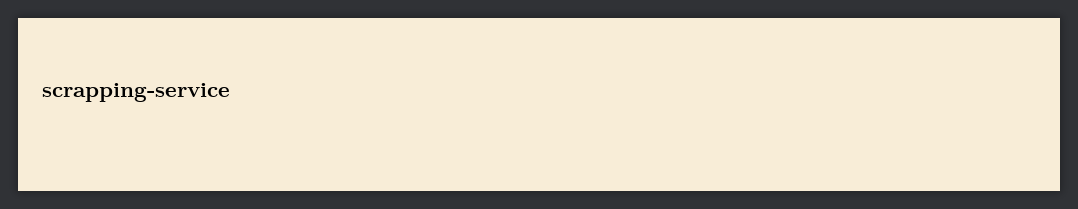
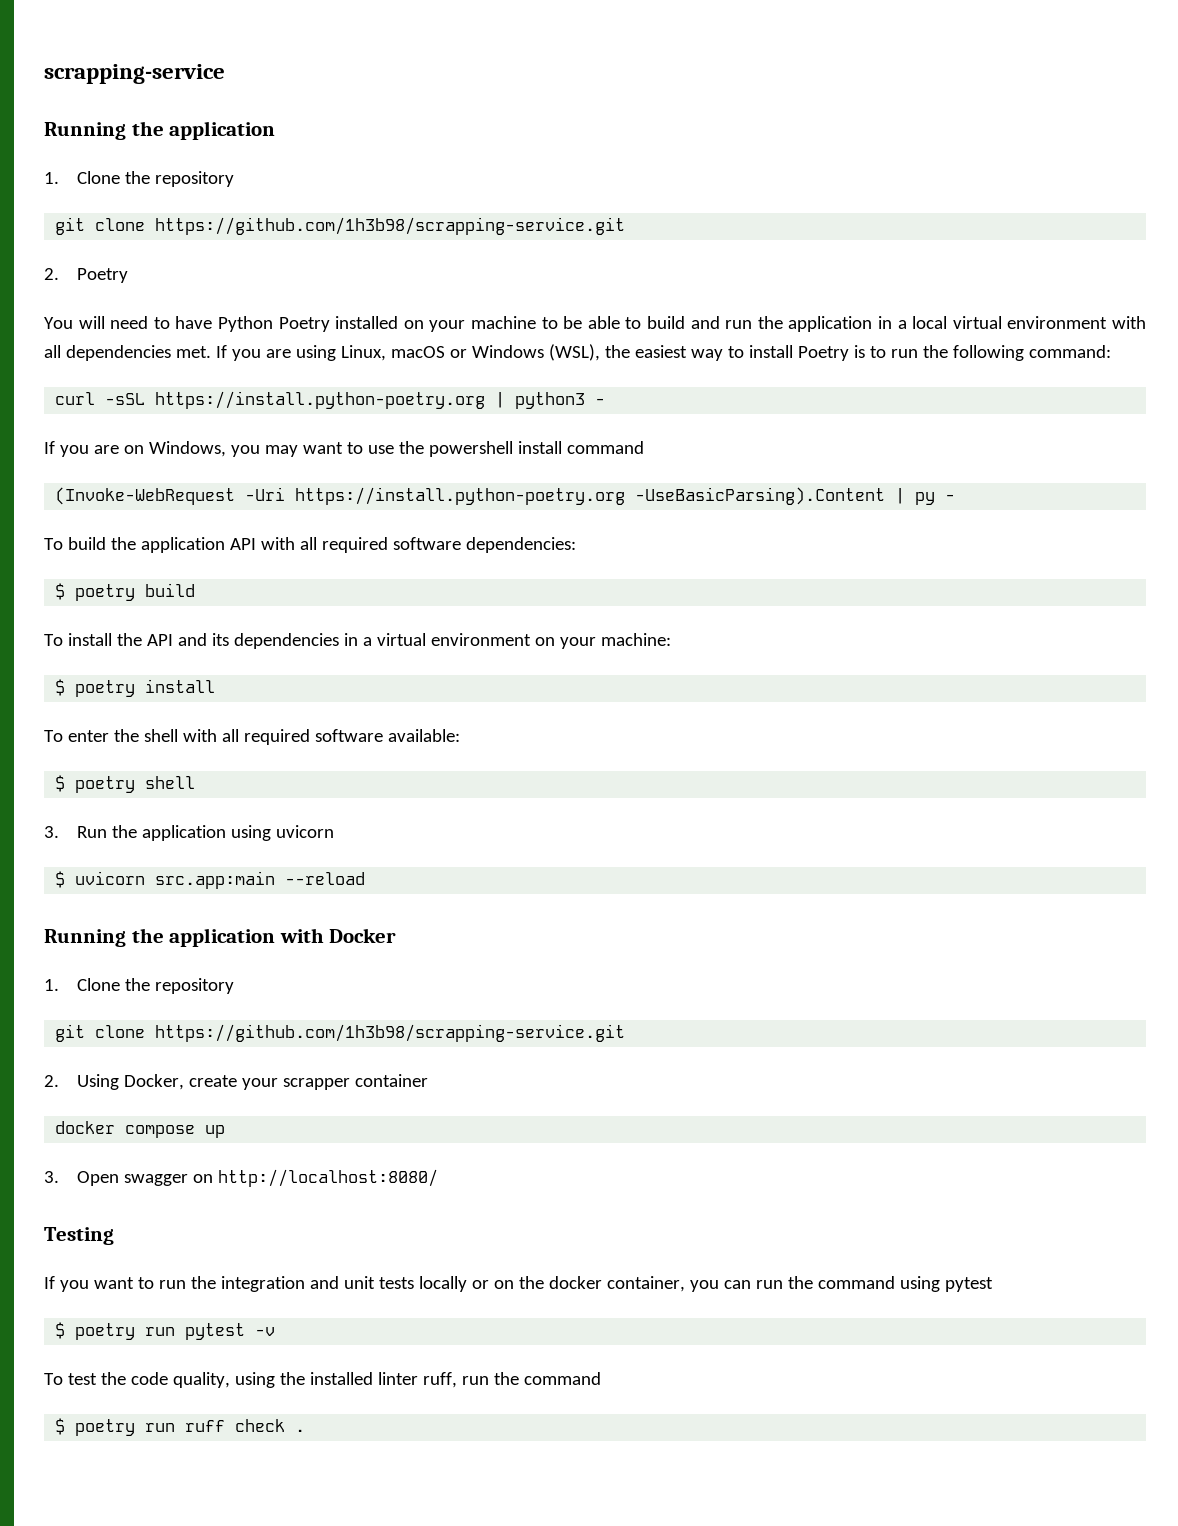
  scrapping-service
+ Running the application
+ 1. Clone the repository
+ git clone https://github.com/1h3b98/scrapping-service.git
+ 2. Poetry
+ You will need to have Python Poetry installed on your machine to be able to build and run the application in a local virtual environment with all dependencies met. If you are using Linux, macOS or Windows (WSL), the easiest way to install Poetry is to run the following command:
+ curl -sSL https://install.python-poetry.org | python3 -
+ If you are on Windows, you may want to use the powershell install command
+ (Invoke-WebRequest -Uri https://install.python-poetry.org -UseBasicParsing).Content | py -
+ To build the application API with all required software dependencies:
+ $ poetry build
+ To install the API and its dependencies in a virtual environment on your machine:
+ $ poetry install
+ To enter the shell with all required software available:
+ $ poetry shell
+ 3. Run the application using uvicorn
+ $ uvicorn src.app:main --reload
+ Running the application with Docker
+ 1. Clone the repository
+ git clone https://github.com/1h3b98/scrapping-service.git
+ 2. Using Docker, create your scrapper container
+ docker compose up
+ 3. Open swagger on http://localhost:8080/
+ Testing
+ If you want to run the integration and unit tests locally or on the docker container, you can run the command using pytest
+ $ poetry run pytest -v
+ To test the code quality, using the installed linter ruff, run the command
+ $ poetry run ruff check .

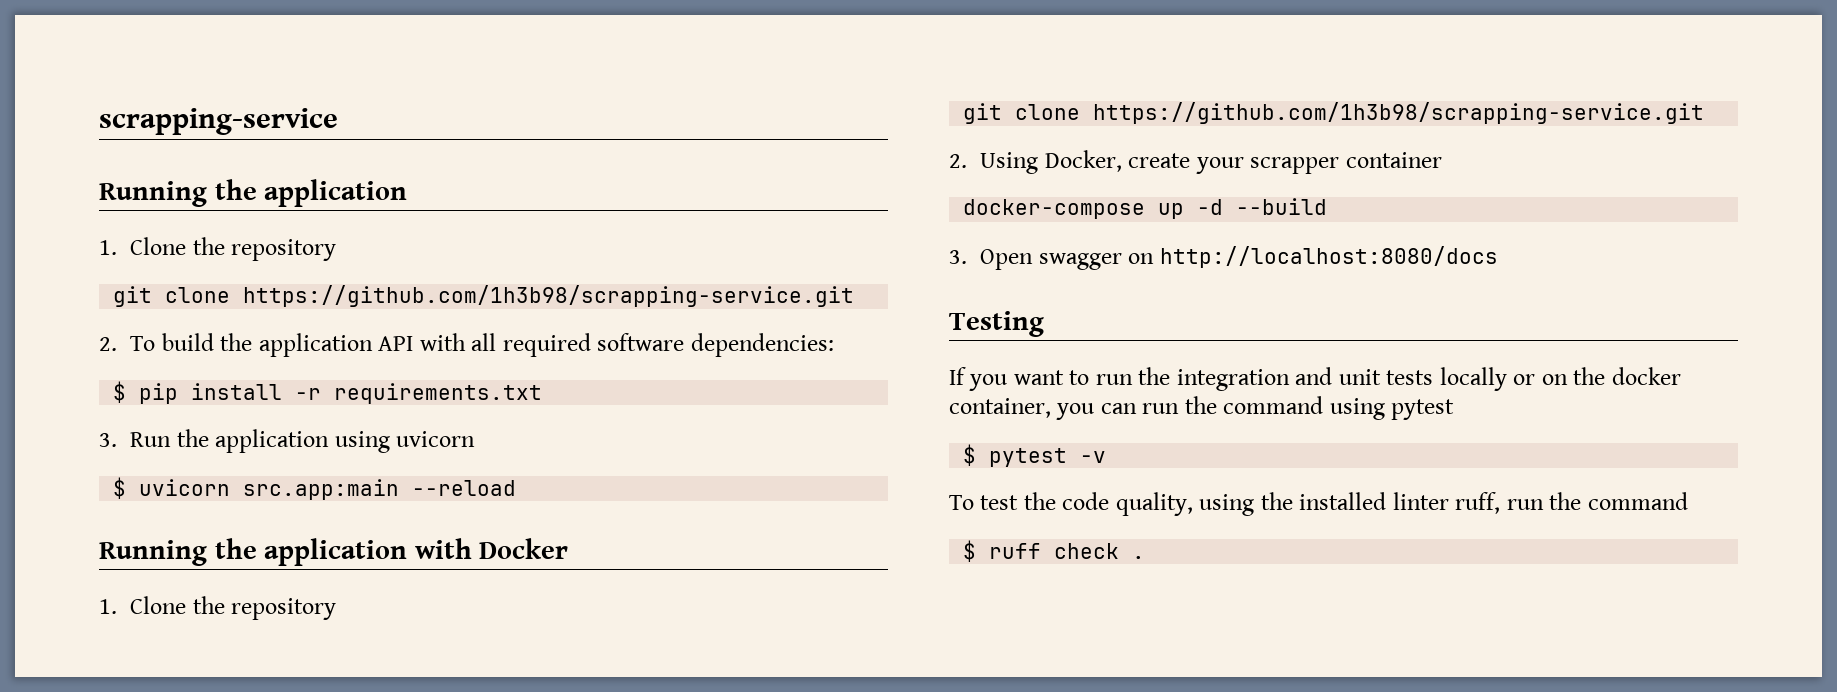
- 2. Poetry
- You will need to have Python Poetry installed on your machine to be able to build and run the application in a local virtual environment with all dependencies met. If you are using Linux, macOS or Windows (WSL), the easiest way to install Poetry is to run the following command:
- curl -sSL https://install.python-poetry.org | python3 -
- If you are on Windows, you may want to use the powershell install command
- (Invoke-WebRequest -Uri https://install.python-poetry.org -UseBasicParsing).Content | py -
- To build the application API with all required software dependencies:
+ 2. To build the application API with all required software dependencies:
- $ poetry build
- To install the API and its dependencies in a virtual environment on your machine:
- $ poetry install
- To enter the shell with all required software available:
- $ poetry shell
+ $ pip install -r requirements.txt
- docker compose up
+ docker-compose up -d --build
- 3. Open swagger on http://localhost:8080/
+ 3. Open swagger on http://localhost:8080/docs
- $ poetry run pytest -v
+ $ pytest -v
- $ poetry run ruff check .
+ $ ruff check .

